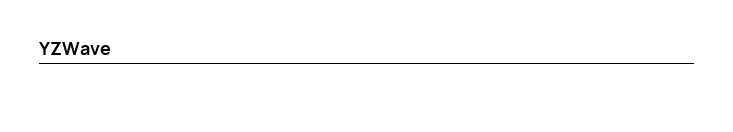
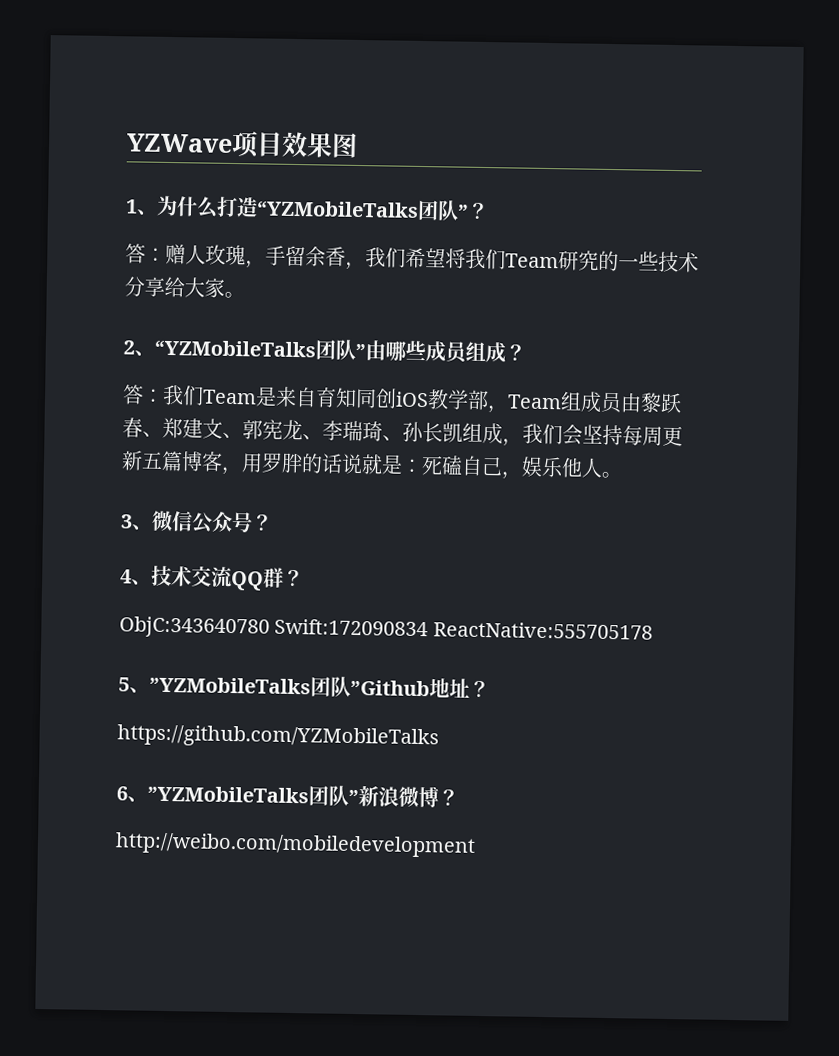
- YZWave
+ YZWave项目效果图
+ 1、为什么打造“YZMobileTalks团队”？
+ 答：赠人玫瑰，手留余香，我们希望将我们Team研究的一些技术分享给大家。
+ 2、“YZMobileTalks团队”由哪些成员组成？
+ 答：我们Team是来自育知同创iOS教学部，Team组成员由黎跃春、郑建文、郭宪龙、李瑞琦、孙长凯组成，我们会坚持每周更新五篇博客，用罗胖的话说就是：死磕自己，娱乐他人。
+ 3、微信公众号？
+ 4、技术交流QQ群？
+ ObjC:343640780 Swift:172090834 ReactNative:555705178
+ 5、”YZMobileTalks团队”Github地址？
+ https://github.com/YZMobileTalks
+ 6、”YZMobileTalks团队”新浪微博？
+ http://weibo.com/mobiledevelopment

